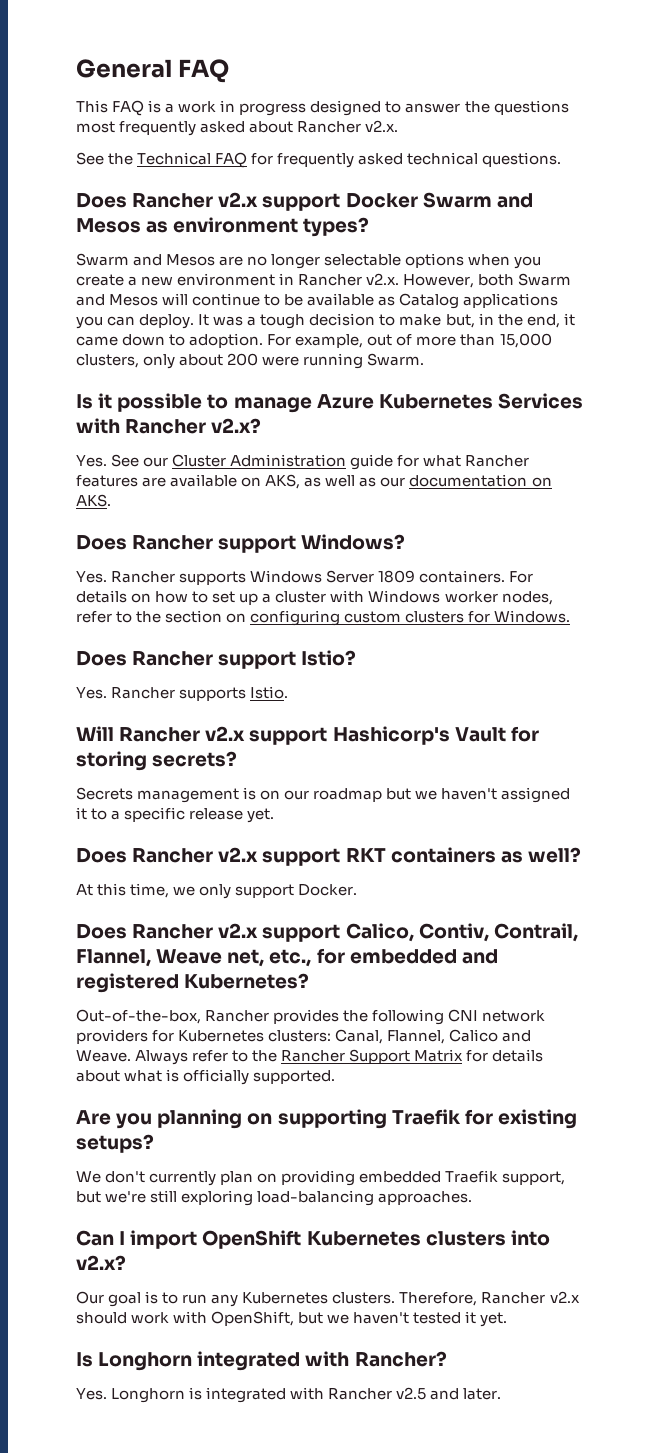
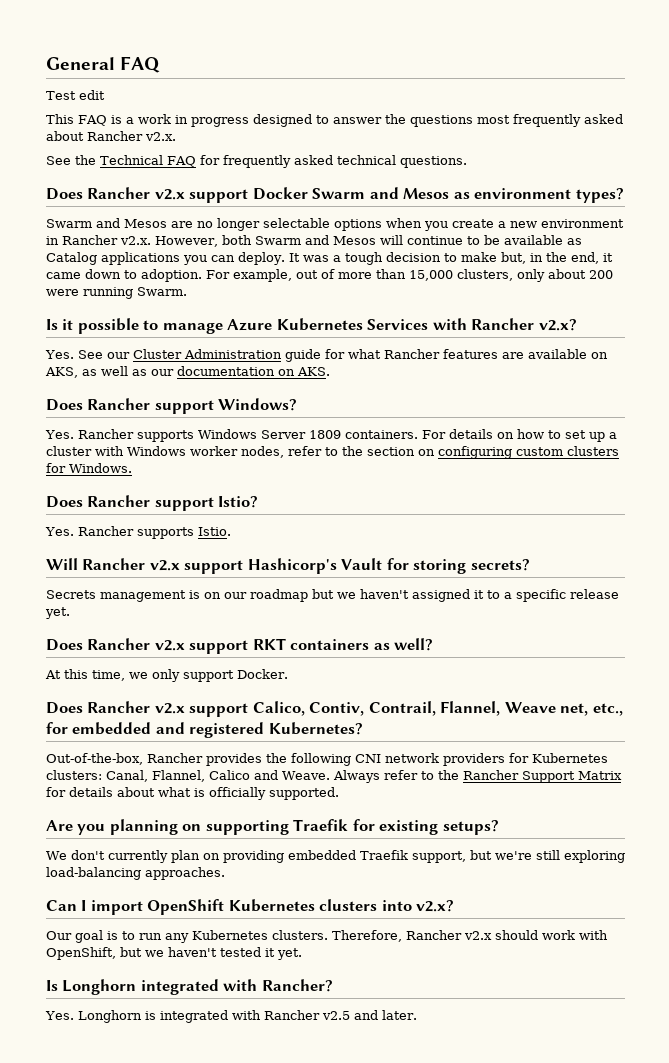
+ Test edit

